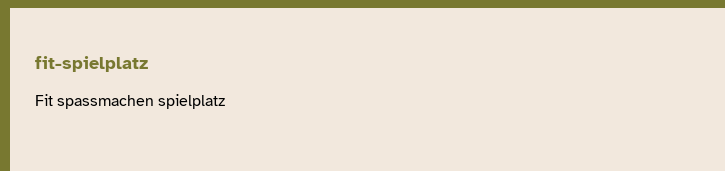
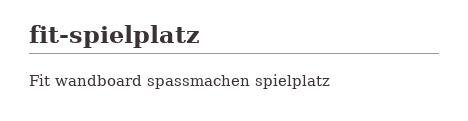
- Fit spassmachen spielplatz
+ Fit wandboard spassmachen spielplatz

